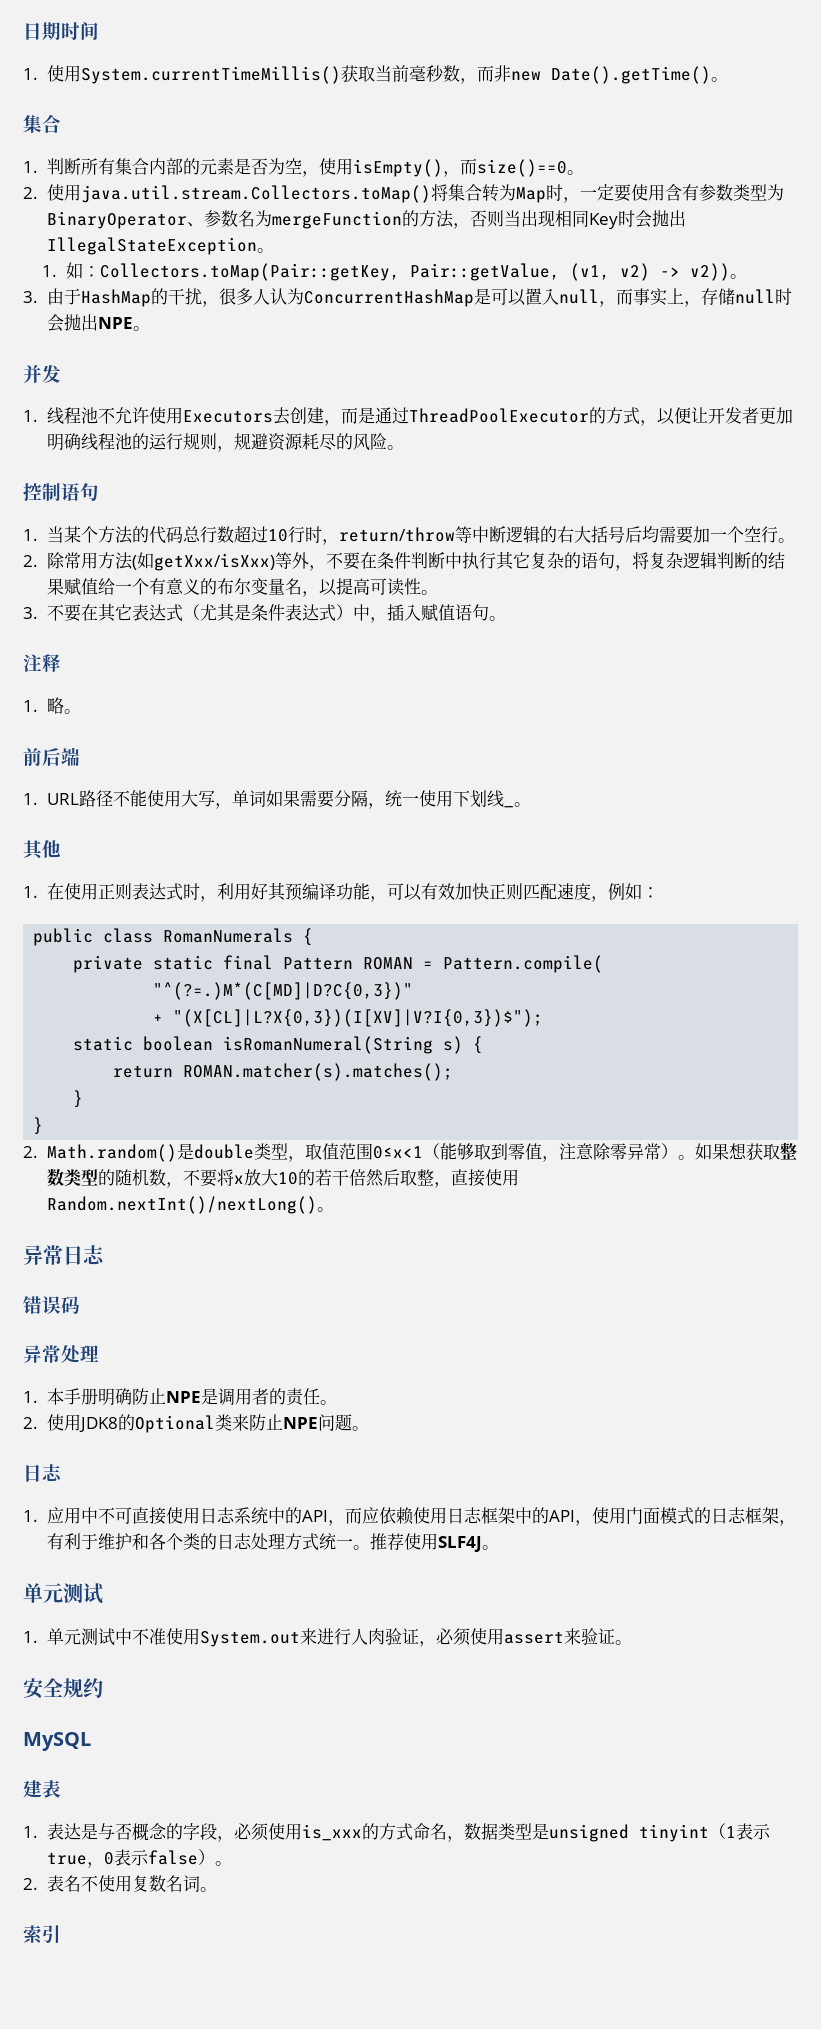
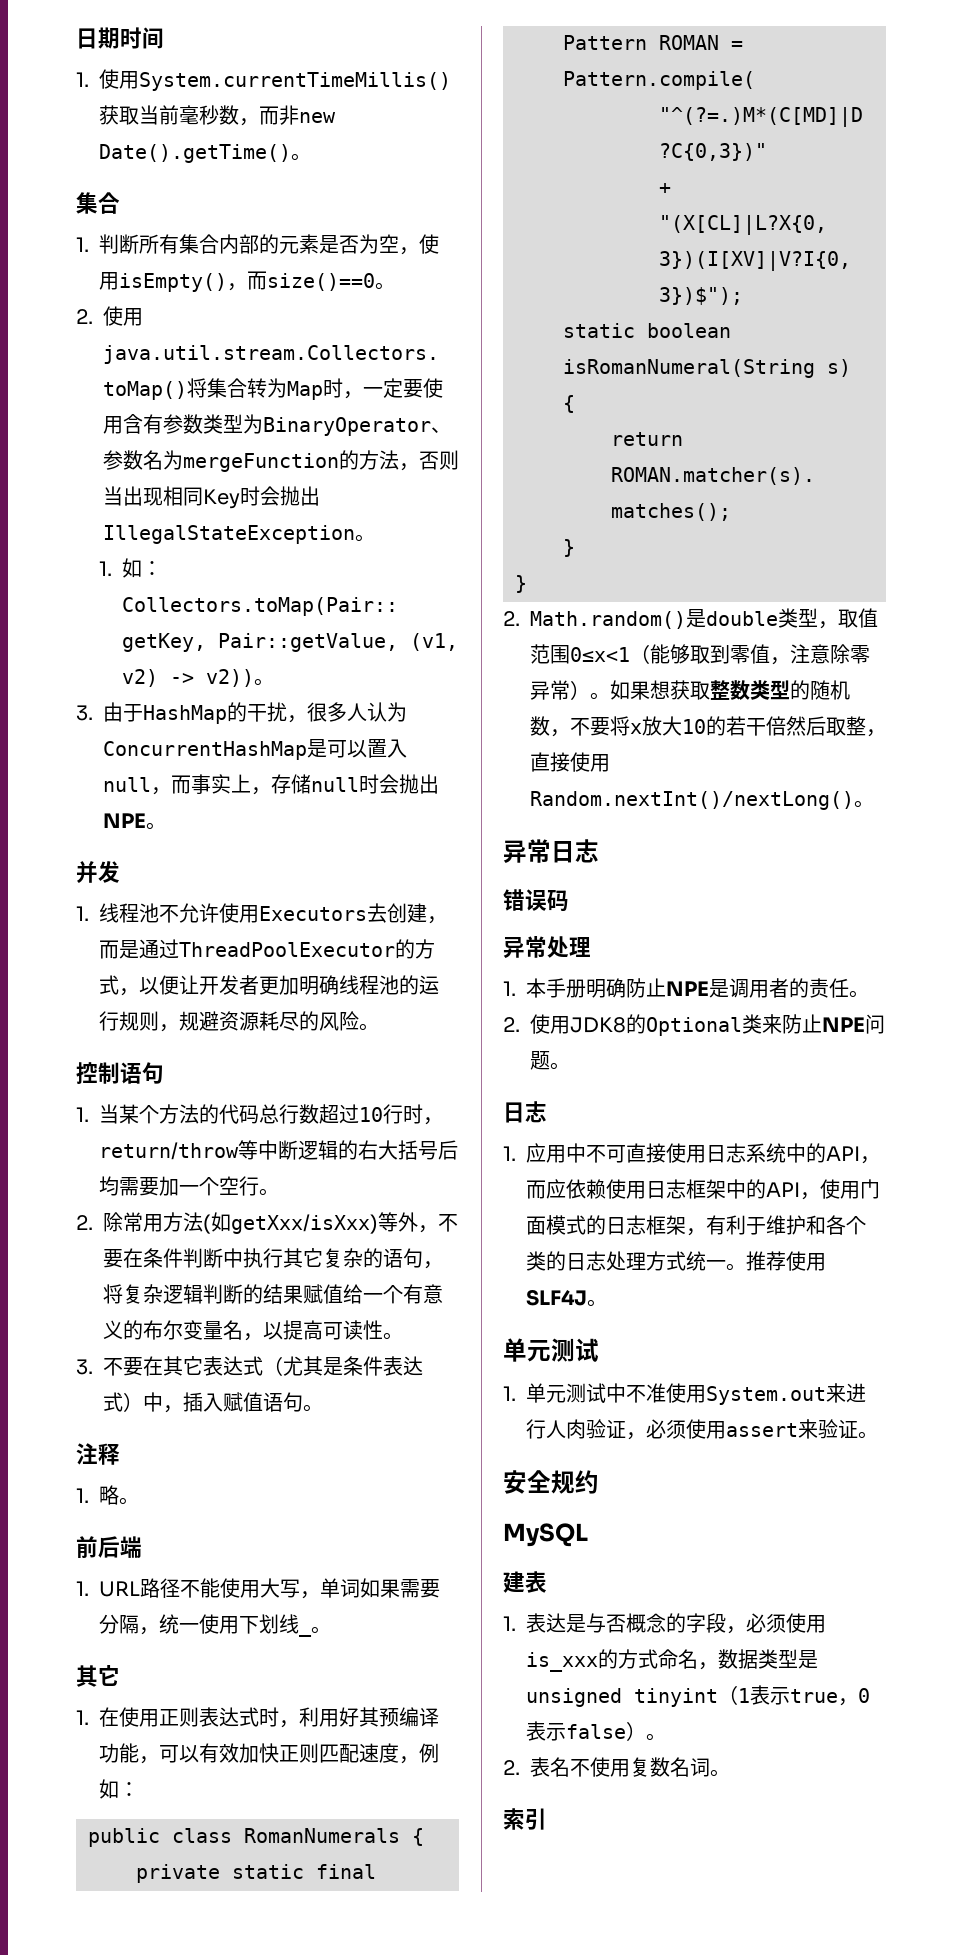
  1. URL路径不能使用大写，单词如果需要分隔，统一使用下划线_。
- 其他
+ 其它

